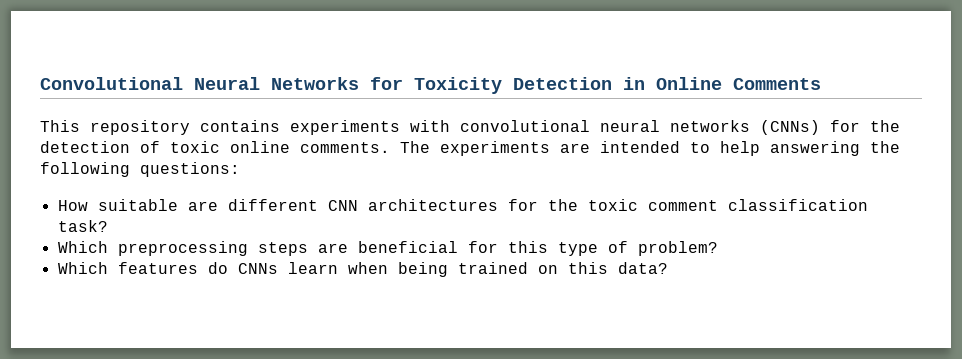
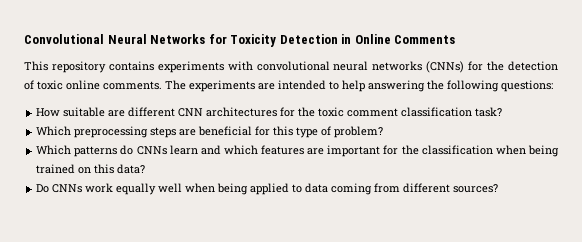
- Which features do CNNs learn when being trained on this data?
+ Which patterns do CNNs learn and which features are important for the classification when being trained on this data?
+ Do CNNs work equally well when being applied to data coming from different sources?

